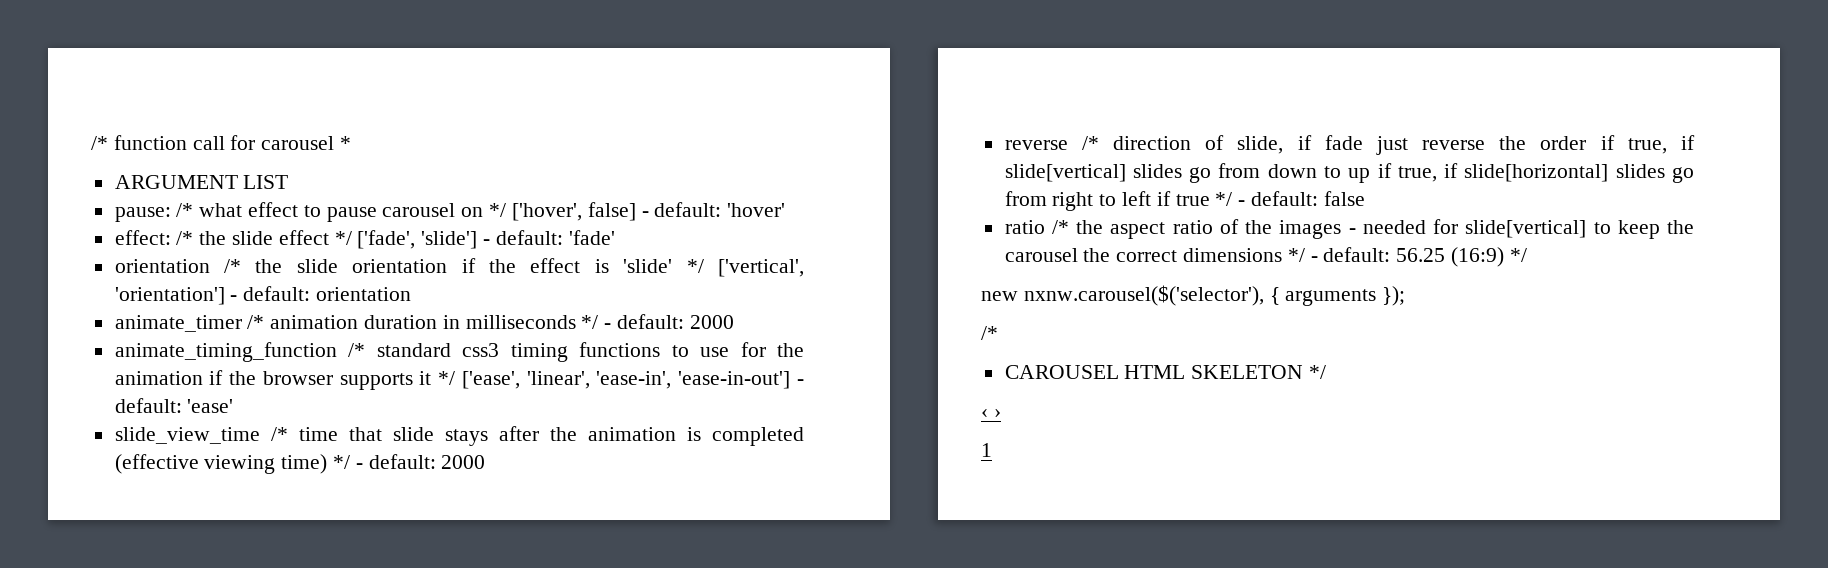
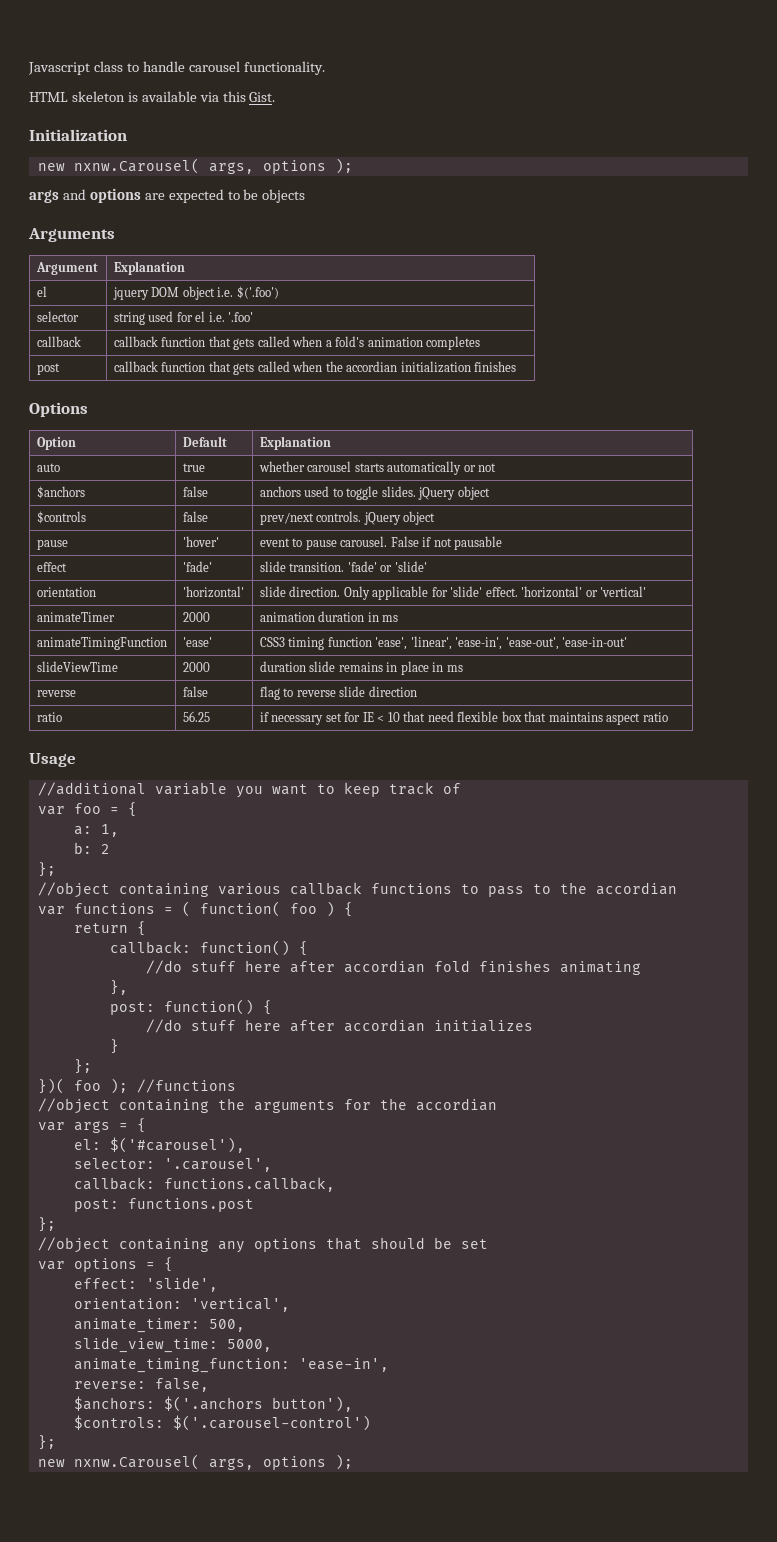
- /* function call for carousel *
- ARGUMENT LIST
- pause: /* what effect to pause carousel on */ ['hover', false] - default: 'hover'
- effect: /* the slide effect */ ['fade', 'slide'] - default: 'fade'
- orientation /* the slide orientation if the effect is 'slide' */ ['vertical', 'orientation'] - default: orientation
- animate_timer /* animation duration in milliseconds */ - default: 2000
- animate_timing_function /* standard css3 timing functions to use for the animation if the browser supports it */ ['ease', 'linear', 'ease-in', 'ease-in-out'] - default: 'ease'
- slide_view_time /* time that slide stays after the animation is completed (effective viewing time) */ - default: 2000
- reverse /* direction of slide, if fade just reverse the order if true, if slide[vertical] slides go from down to up if true, if slide[horizontal] slides go from right to left if true */ - default: false
- ratio /* the aspect ratio of the images - needed for slide[vertical] to keep the carousel the correct dimensions */ - default: 56.25 (16:9) */
- new nxnw.carousel($('selector'), { arguments });
- /*
- CAROUSEL HTML SKELETON */
- ‹ ›
- 1
+ Javascript class to handle carousel functionality.
+ HTML skeleton is available via this Gist.
+ Initialization
+ new nxnw.Carousel( args, options );
+ args and options are expected to be objects
+ Arguments
+ Argument | Explanation
+ el | jquery DOM object i.e. $('.foo')
+ selector | string used for el i.e. '.foo'
+ callback | callback function that gets called when a fold's animation completes
+ post | callback function that gets called when the accordian initialization finishes
+ Options
+ Option | Default | Explanation
+ auto | true | whether carousel starts automatically or not
+ $anchors | false | anchors used to toggle slides. jQuery object
+ $controls | false | prev/next controls. jQuery object
+ pause | 'hover' | event to pause carousel. False if not pausable
+ effect | 'fade' | slide transition. 'fade' or 'slide'
+ orientation | 'horizontal' | slide direction. Only applicable for 'slide' effect. 'horizontal' or 'vertical'
+ animateTimer | 2000 | animation duration in ms
+ animateTimingFunction | 'ease' | CSS3 timing function 'ease', 'linear', 'ease-in', 'ease-out', 'ease-in-out'
+ slideViewTime | 2000 | duration slide remains in place in ms
+ reverse | false | flag to reverse slide direction
+ ratio | 56.25 | if necessary set for IE < 10 that need flexible box that maintains aspect ratio
+ Usage
+ //additional variable you want to keep track of
+ var foo = {
+ a: 1,
+ b: 2
+ };
+ //object containing various callback functions to pass to the accordian
+ var functions = ( function( foo ) {
+ return {
+ callback: function() {
+ //do stuff here after accordian fold finishes animating
+ },
+ post: function() {
+ //do stuff here after accordian initializes
+ }
+ };
+ })( foo ); //functions
+ //object containing the arguments for the accordian
+ var args = {
+ el: $('#carousel'),
+ selector: '.carousel',
+ callback: functions.callback,
+ post: functions.post
+ };
+ //object containing any options that should be set
+ var options = {
+ effect: 'slide',
+ orientation: 'vertical',
+ animate_timer: 500,
+ slide_view_time: 5000,
+ animate_timing_function: 'ease-in',
+ reverse: false,
+ $anchors: $('.anchors button'),
+ $controls: $('.carousel-control')
+ };
+ new nxnw.Carousel( args, options );

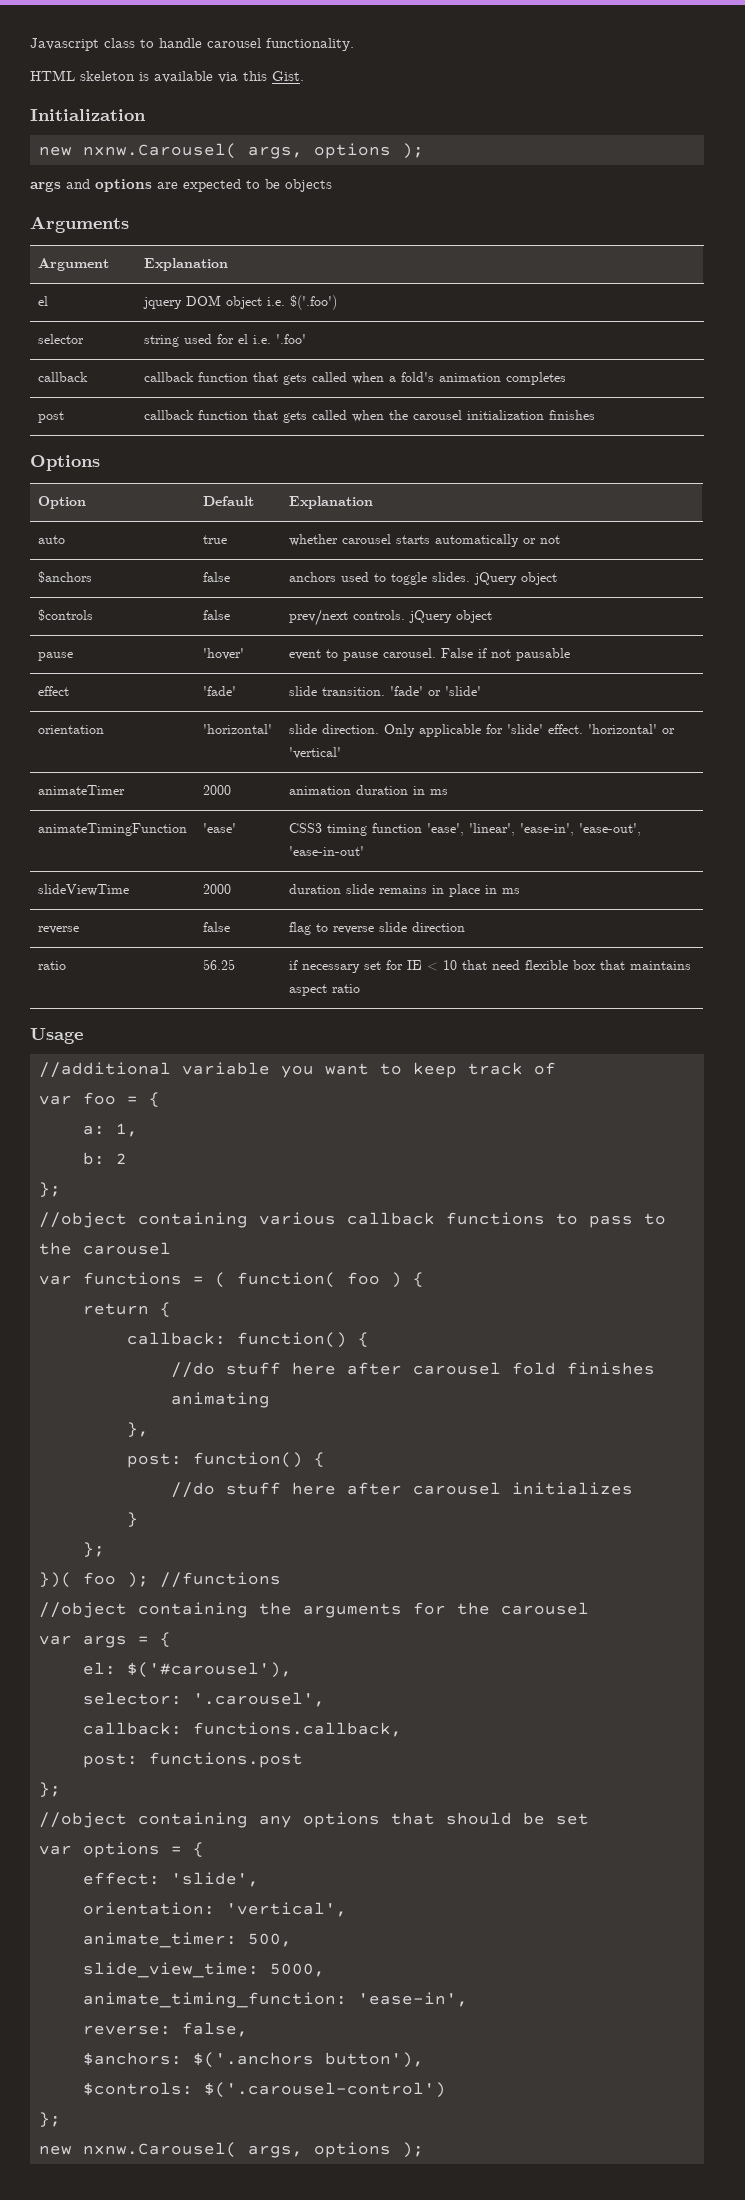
- post | callback function that gets called when the accordian initialization finishes
+ post | callback function that gets called when the carousel initialization finishes
- //object containing various callback functions to pass to the accordian
+ //object containing various callback functions to pass to the carousel
- //do stuff here after accordian fold finishes animating
+ //do stuff here after carousel fold finishes animating
- //do stuff here after accordian initializes
+ //do stuff here after carousel initializes
- //object containing the arguments for the accordian
+ //object containing the arguments for the carousel

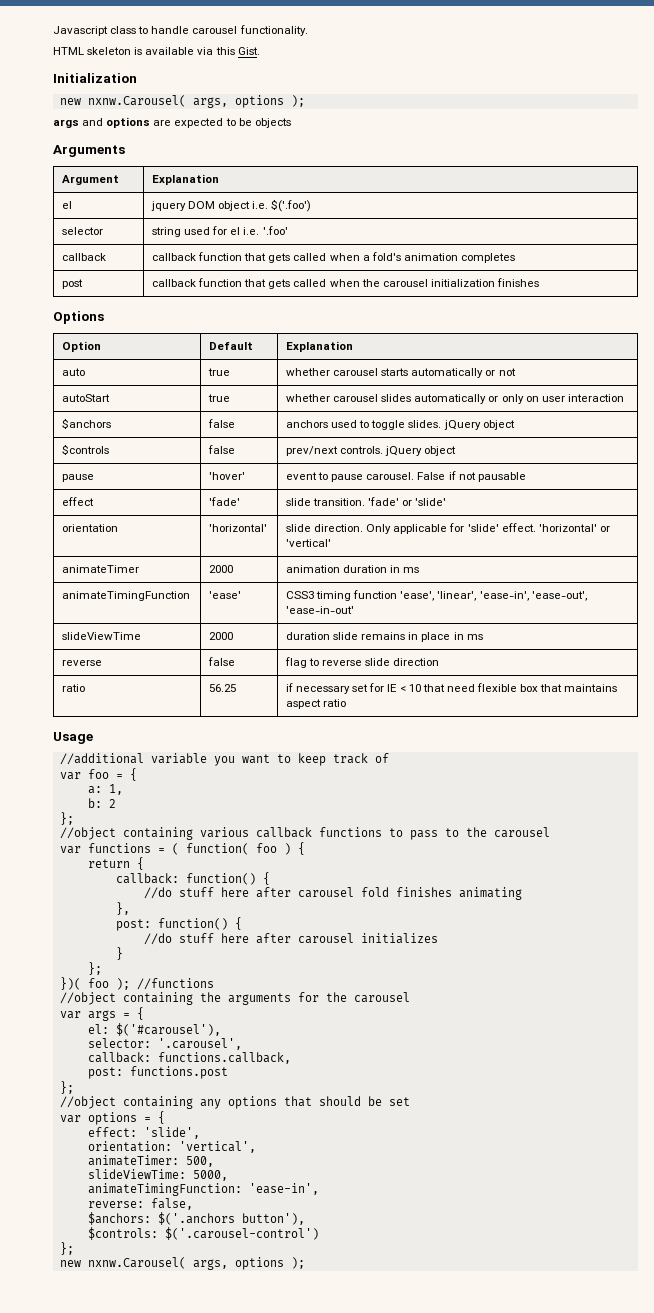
+ autoStart | true | whether carousel slides automatically or only on user interaction
- animate_timer: 500,
+ animateTimer: 500,
- slide_view_time: 5000,
+ slideViewTime: 5000,
- animate_timing_function: 'ease-in',
+ animateTimingFunction: 'ease-in',

